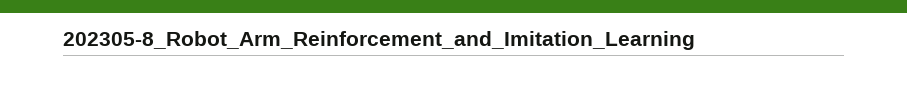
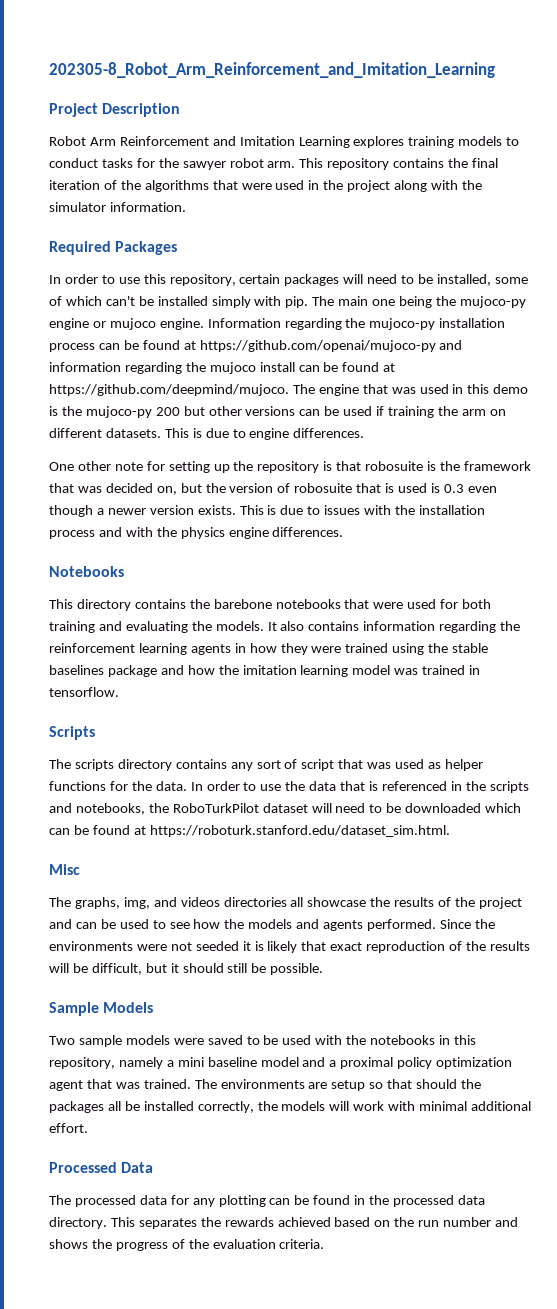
+ Project Description
+ Robot Arm Reinforcement and Imitation Learning explores training models to conduct tasks for the sawyer robot arm. This repository contains the final iteration of the algorithms that were used in the project along with the simulator information.
+ Required Packages
+ In order to use this repository, certain packages will need to be installed, some of which can't be installed simply with pip. The main one being the mujoco-py engine or mujoco engine. Information regarding the mujoco-py installation process can be found at https://github.com/openai/mujoco-py and information regarding the mujoco install can be found at https://github.com/deepmind/mujoco. The engine that was used in this demo is the mujoco-py 200 but other versions can be used if training the arm on different datasets. This is due to engine differences.
+ One other note for setting up the repository is that robosuite is the framework that was decided on, but the version of robosuite that is used is 0.3 even though a newer version exists. This is due to issues with the installation process and with the physics engine differences.
+ Notebooks
+ This directory contains the barebone notebooks that were used for both training and evaluating the models. It also contains information regarding the reinforcement learning agents in how they were trained using the stable baselines package and how the imitation learning model was trained in tensorflow.
+ Scripts
+ The scripts directory contains any sort of script that was used as helper functions for the data. In order to use the data that is referenced in the scripts and notebooks, the RoboTurkPilot dataset will need to be downloaded which can be found at https://roboturk.stanford.edu/dataset_sim.html.
+ Misc
+ The graphs, img, and videos directories all showcase the results of the project and can be used to see how the models and agents performed. Since the environments were not seeded it is likely that exact reproduction of the results will be difficult, but it should still be possible.
+ Sample Models
+ Two sample models were saved to be used with the notebooks in this repository, namely a mini baseline model and a proximal policy optimization agent that was trained. The environments are setup so that should the packages all be installed correctly, the models will work with minimal additional effort.
+ Processed Data
+ The processed data for any plotting can be found in the processed data directory. This separates the rewards achieved based on the run number and shows the progress of the evaluation criteria.

